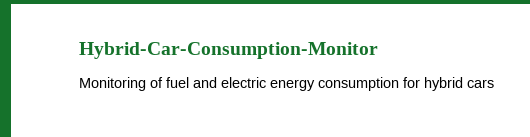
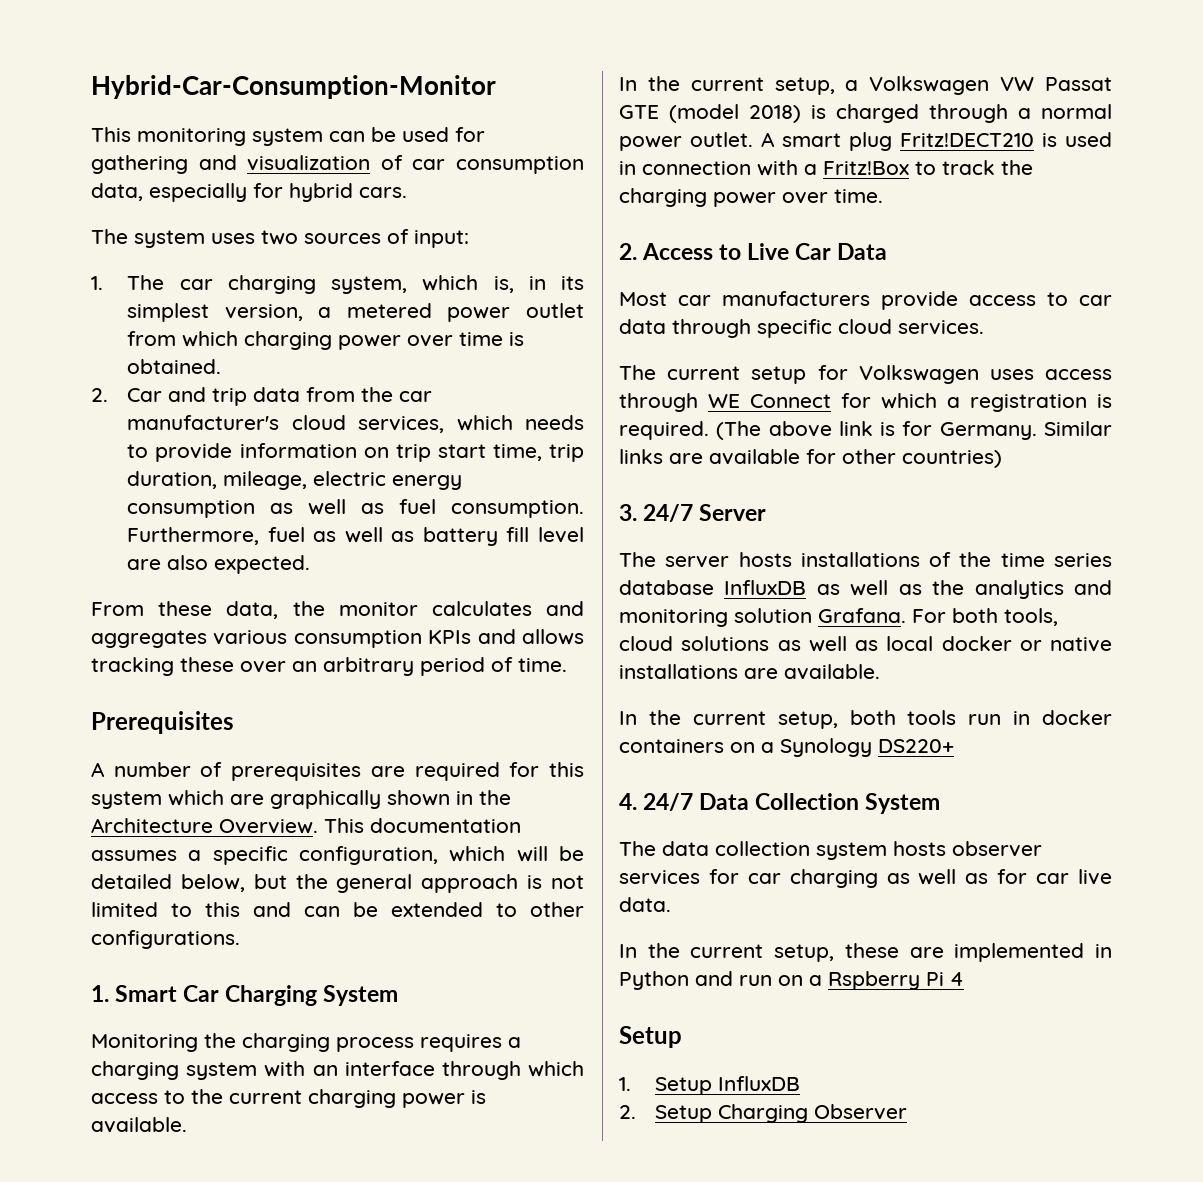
- Monitoring of fuel and electric energy consumption for hybrid cars
+ This monitoring system can be used for gathering and visualization of car consumption data, especially for hybrid cars.
+ The system uses two sources of input:
+ 1. The car charging system, which is, in its simplest version, a metered power outlet from which charging power over time is obtained.
+ 2. Car and trip data from the car manufacturer's cloud services, which needs to provide information on trip start time, trip duration, mileage, electric energy consumption as well as fuel consumption. Furthermore, fuel as well as battery fill level are also expected.
+ From these data, the monitor calculates and aggregates various consumption KPIs and allows tracking these over an arbitrary period of time.
+ Prerequisites
+ A number of prerequisites are required for this system which are graphically shown in the Architecture Overview. This documentation assumes a specific configuration, which will be detailed below, but the general approach is not limited to this and can be extended to other configurations.
+ 1. Smart Car Charging System
+ Monitoring the charging process requires a charging system with an interface through which access to the current charging power is available.
+ In the current setup, a Volkswagen VW Passat GTE (model 2018) is charged through a normal power outlet. A smart plug Fritz!DECT210 is used in connection with a Fritz!Box to track the charging power over time.
+ 2. Access to Live Car Data
+ Most car manufacturers provide access to car data through specific cloud services.
+ The current setup for Volkswagen uses access through WE Connect for which a registration is required. (The above link is for Germany. Similar links are available for other countries)
+ 3. 24/7 Server
+ The server hosts installations of the time series database InfluxDB as well as the analytics and monitoring solution Grafana. For both tools, cloud solutions as well as local docker or native installations are available.
+ In the current setup, both tools run in docker containers on a Synology DS220+
+ 4. 24/7 Data Collection System
+ The data collection system hosts observer services for car charging as well as for car live data.
+ In the current setup, these are implemented in Python and run on a Rspberry Pi 4
+ Setup
+ 1. Setup InfluxDB
+ 2. Setup Charging Observer

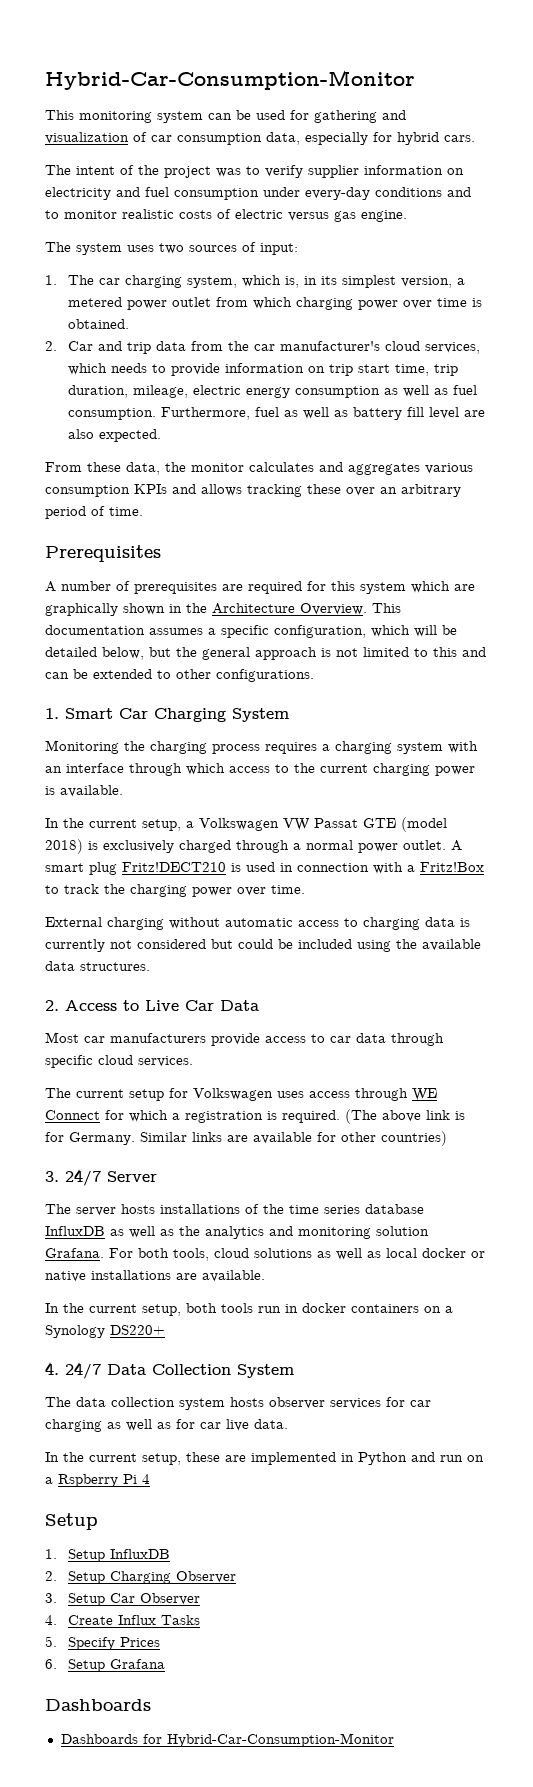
+ The intent of the project was to verify supplier information on electricity and fuel consumption under every-day conditions and to monitor realistic costs of electric versus gas engine.
- In the current setup, a Volkswagen VW Passat GTE (model 2018) is charged through a normal power outlet.
+ In the current setup, a Volkswagen VW Passat GTE (model 2018) is exclusively charged through a normal power outlet.
+ External charging without automatic access to charging data is currently not considered but could be included using the available data structures.
+ 3. Setup Car Observer
+ 4. Create Influx Tasks
+ 5. Specify Prices
+ 6. Setup Grafana
+ Dashboards
+ Dashboards for Hybrid-Car-Consumption-Monitor

